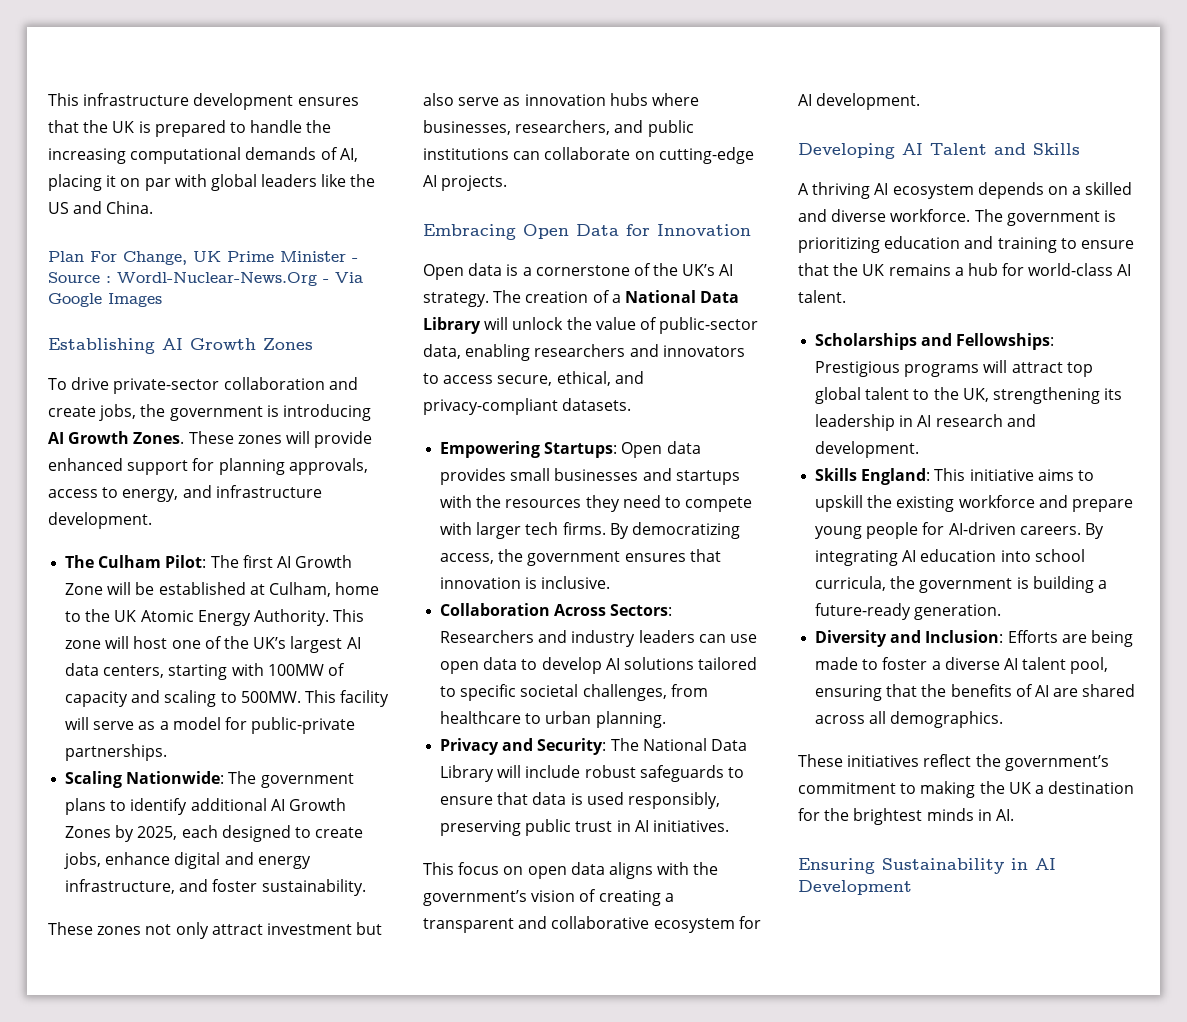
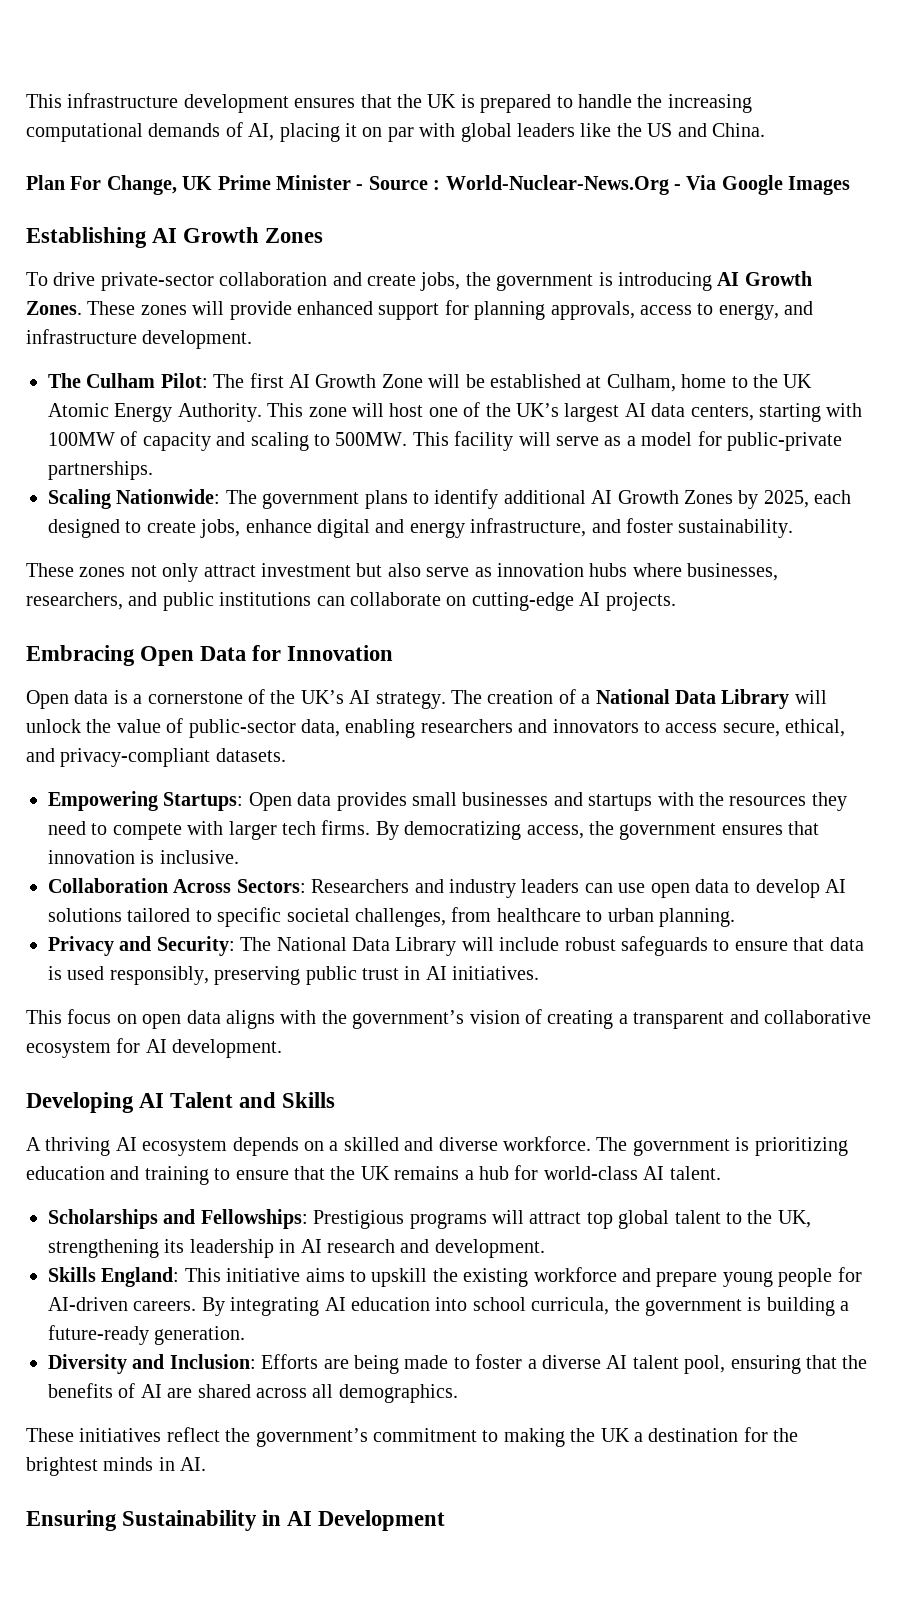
- Plan For Change, UK Prime Minister - Source : Wordl-Nuclear-News.Org - Via Google Images
+ Plan For Change, UK Prime Minister - Source : World-Nuclear-News.Org - Via Google Images

